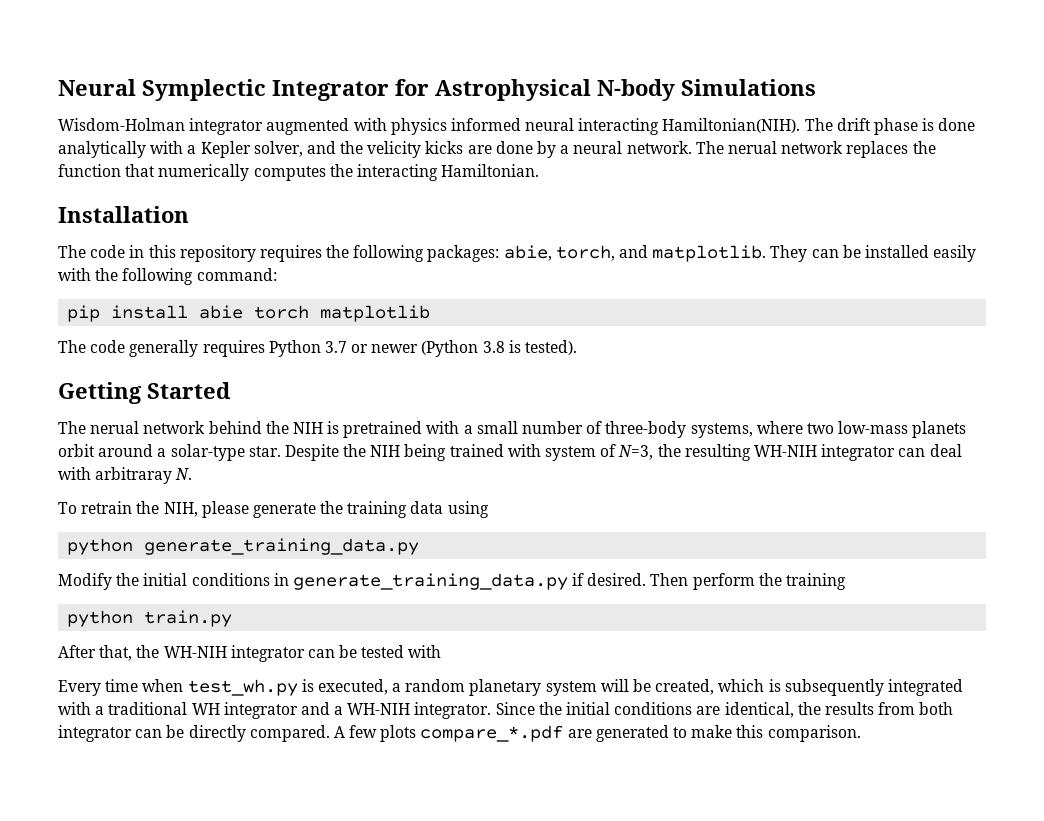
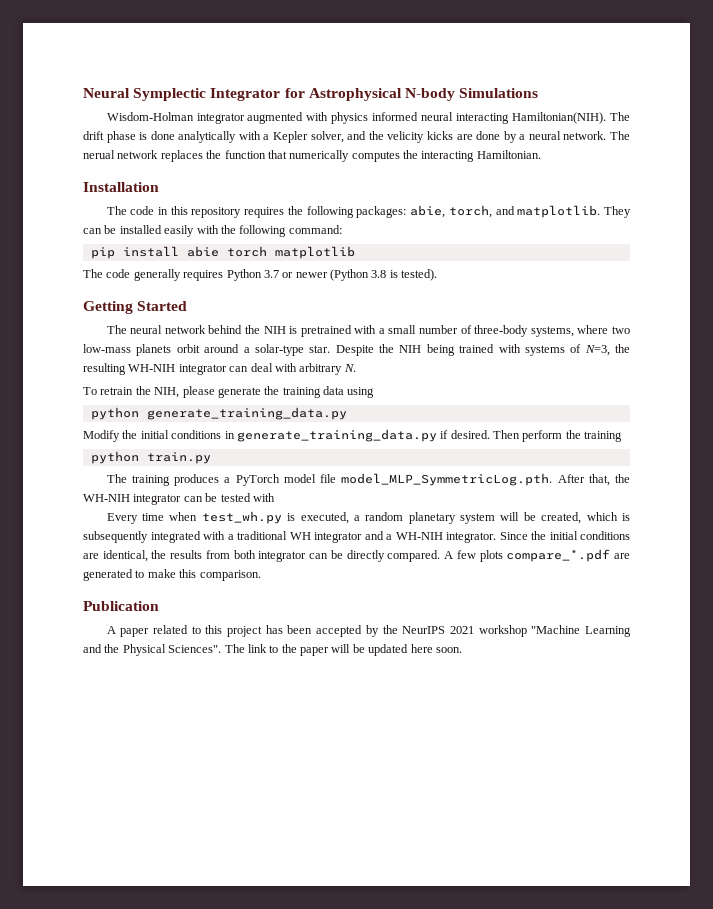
- The nerual network behind the NIH is pretrained with a small number of three-body systems, where two low-mass planets orbit around a solar-type star.
+ The neural network behind the NIH is pretrained with a small number of three-body systems, where two low-mass planets orbit around a solar-type star.
- Despite the NIH being trained with system of N=3, the resulting WH-NIH integrator can deal with arbitraray N.
+ Despite the NIH being trained with systems of N=3, the resulting WH-NIH integrator can deal with arbitrary N.
- After that, the WH-NIH integrator can be tested with
+ The training produces a PyTorch model file model_MLP_SymmetricLog.pth. After that, the WH-NIH integrator can be tested with
+ Publication
+ A paper related to this project has been accepted by the NeurIPS 2021 workshop "Machine Learning and the Physical Sciences". The link to the paper will be updated here soon.

